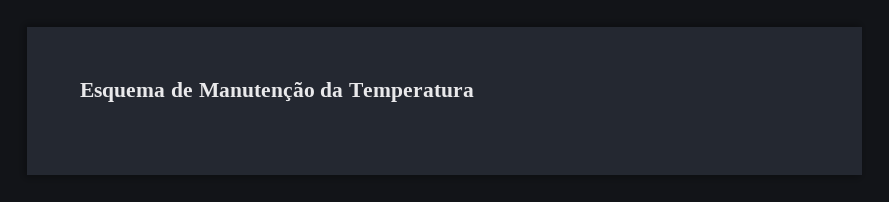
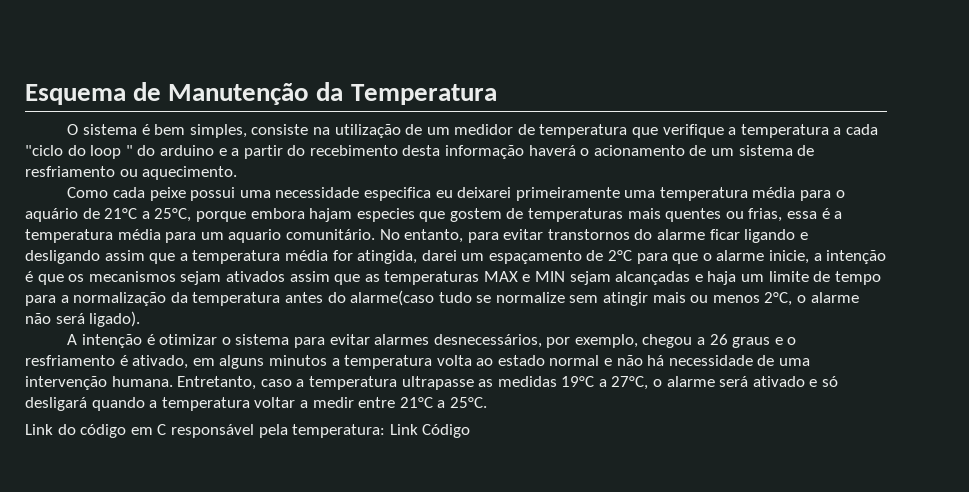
+ O sistema é bem simples, consiste na utilização de um medidor de temperatura que verifique a temperatura a cada "ciclo do loop " do arduino e a partir do recebimento desta informação haverá o acionamento de um sistema de resfriamento ou aquecimento.
+ Como cada peixe possui uma necessidade especifica eu deixarei primeiramente uma temperatura média para o aquário de 21°C a 25°C, porque embora hajam especies que gostem de temperaturas mais quentes ou frias, essa é a temperatura média para um aquario comunitário. No entanto, para evitar transtornos do alarme ficar ligando e desligando assim que a temperatura média for atingida, darei um espaçamento de 2°C para que o alarme inicie, a intenção é que os mecanismos sejam ativados assim que as temperaturas MAX e MIN sejam alcançadas e haja um limite de tempo para a normalização da temperatura antes do alarme(caso tudo se normalize sem atingir mais ou menos 2°C, o alarme não será ligado).
+ A intenção é otimizar o sistema para evitar alarmes desnecessários, por exemplo, chegou a 26 graus e o resfriamento é ativado, em alguns minutos a temperatura volta ao estado normal e não há necessidade de uma intervenção humana. Entretanto, caso a temperatura ultrapasse as medidas 19°C a 27°C, o alarme será ativado e só desligará quando a temperatura voltar a medir entre 21°C a 25°C.
+ Link do código em C responsável pela temperatura: Link Código

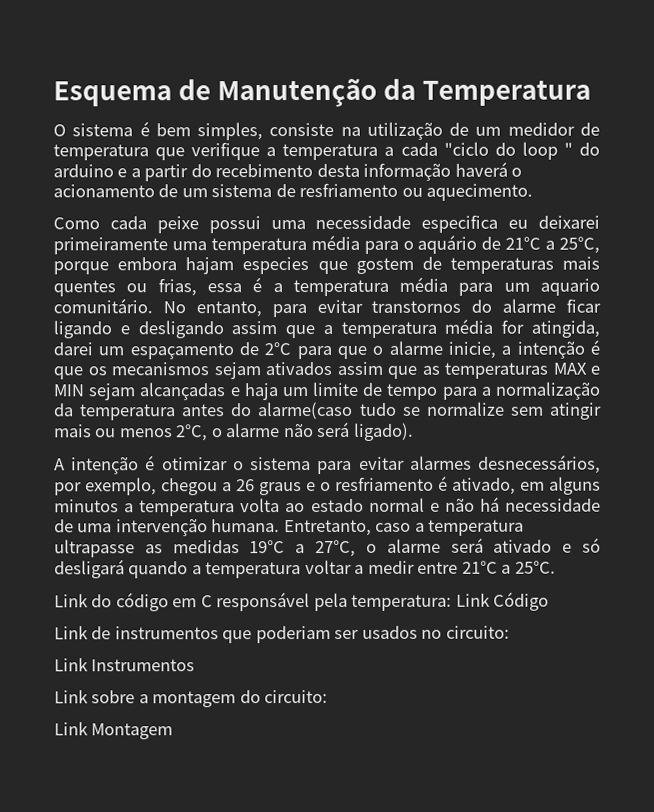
+ Link de instrumentos que poderiam ser usados no circuito:
+ Link Instrumentos
+ Link sobre a montagem do circuito:
+ Link Montagem

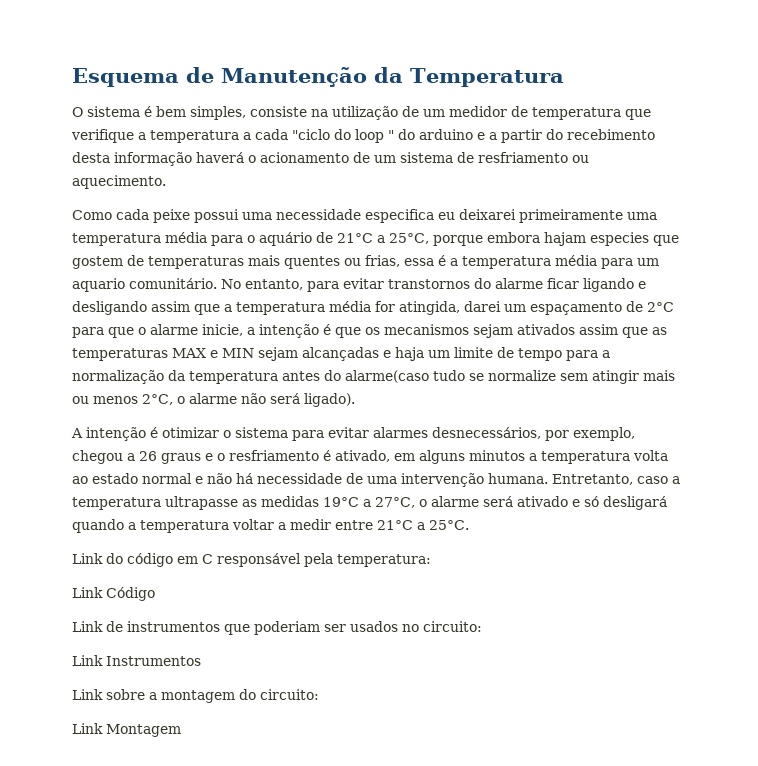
- Link do código em C responsável pela temperatura: Link Código
+ Link do código em C responsável pela temperatura:
+ Link Código

